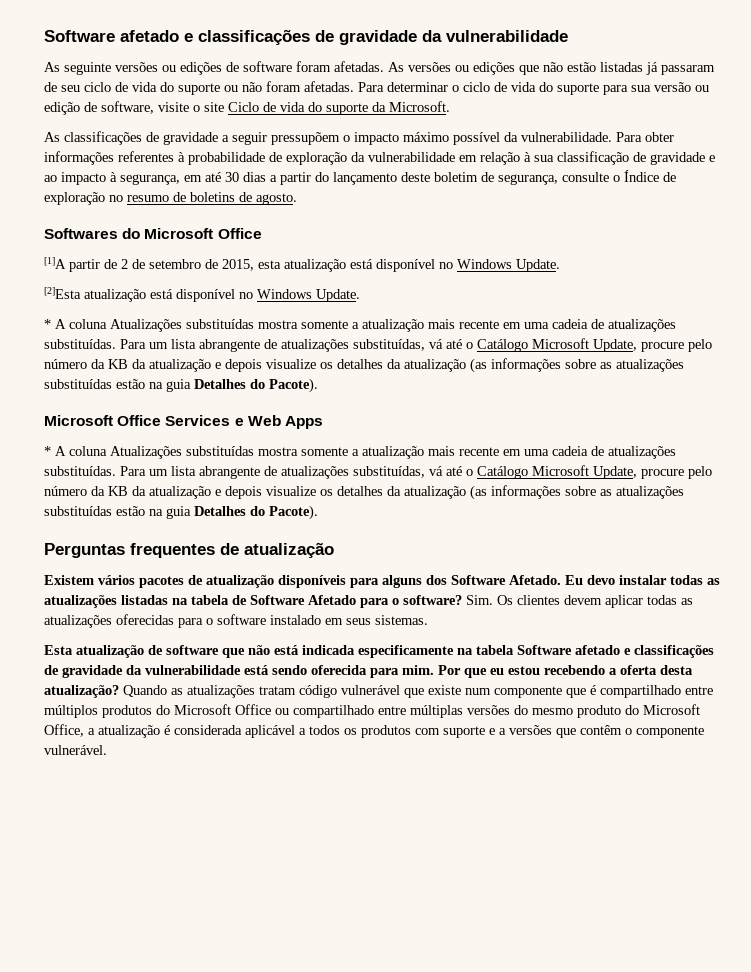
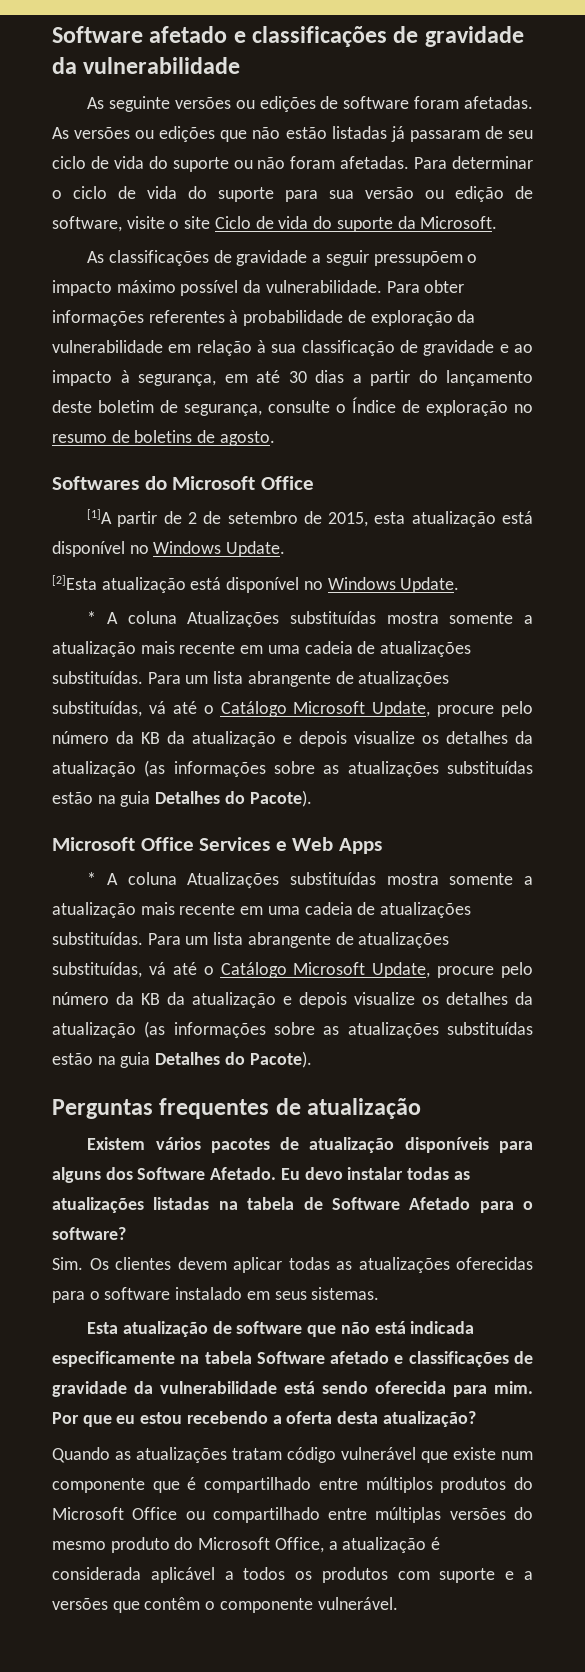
- Eu devo instalar todas as atualizações listadas na tabela de Software Afetado para o software? Sim. Os clientes devem aplicar todas as atualizações oferecidas para o software instalado em seus sistemas.
+ Eu devo instalar todas as atualizações listadas na tabela de Software Afetado para o software?
+ Sim. Os clientes devem aplicar todas as atualizações oferecidas para o software instalado em seus sistemas.
- Por que eu estou recebendo a oferta desta atualização? Quando as atualizações tratam código vulnerável que existe num componente que é compartilhado entre múltiplos produtos do Microsoft Office ou compartilhado entre múltiplas versões do mesmo produto do Microsoft Office, a atualização é considerada aplicável a todos os produtos com suporte e a versões que contêm o componente vulnerável.
+ Por que eu estou recebendo a oferta desta atualização?
+ Quando as atualizações tratam código vulnerável que existe num componente que é compartilhado entre múltiplos produtos do Microsoft Office ou compartilhado entre múltiplas versões do mesmo produto do Microsoft Office, a atualização é considerada aplicável a todos os produtos com suporte e a versões que contêm o componente vulnerável.

